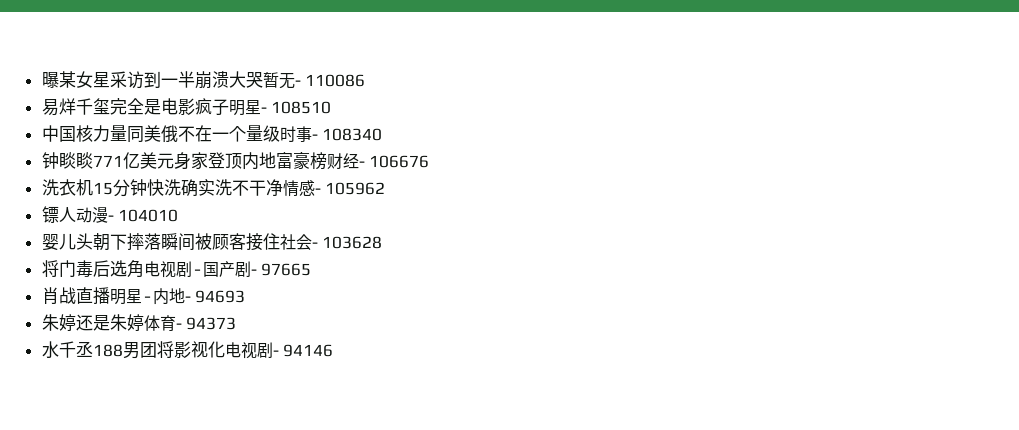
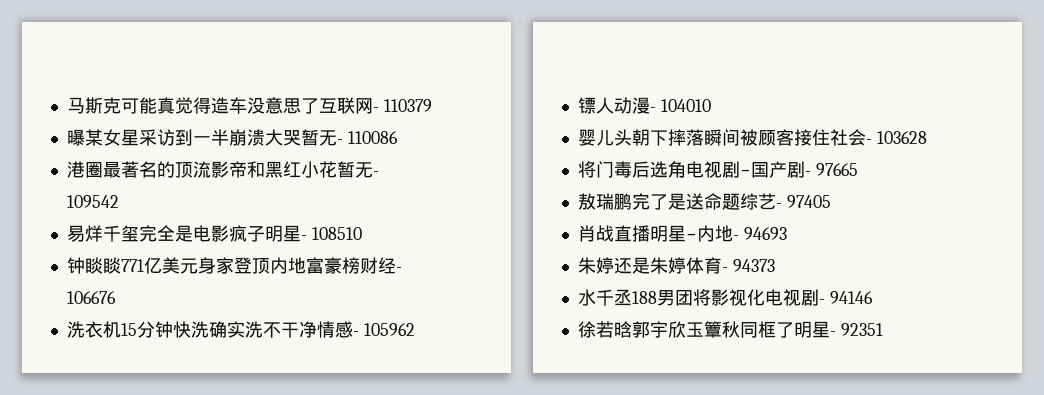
+ 马斯克可能真觉得造车没意思了互联网- 110379
+ 港圈最著名的顶流影帝和黑红小花暂无- 109542
- 中国核力量同美俄不在一个量级时事- 108340
+ 敖瑞鹏完了是送命题综艺- 97405
+ 徐若晗郭宇欣玉簟秋同框了明星- 92351

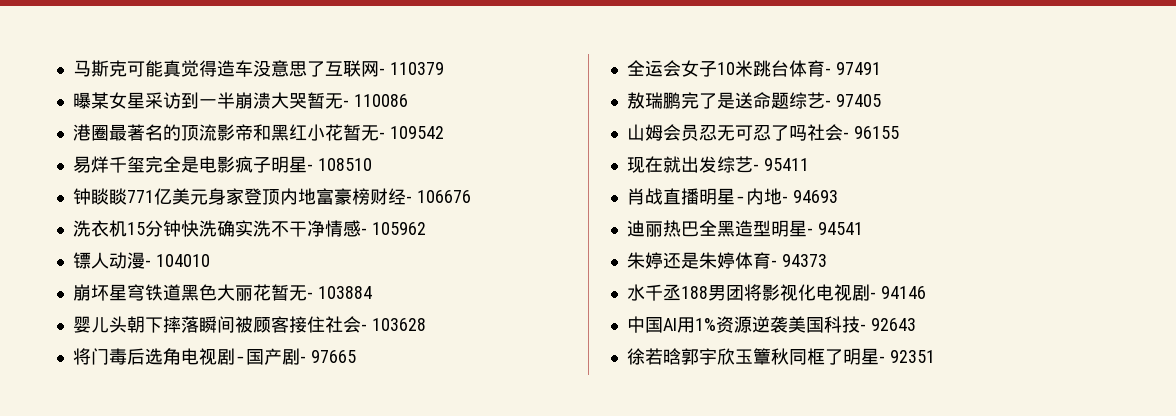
+ 崩坏星穹铁道黑色大丽花暂无- 103884
+ 全运会女子10米跳台体育- 97491
+ 山姆会员忍无可忍了吗社会- 96155
+ 现在就出发综艺- 95411
+ 迪丽热巴全黑造型明星- 94541
+ 中国AI用1%资源逆袭美国科技- 92643

